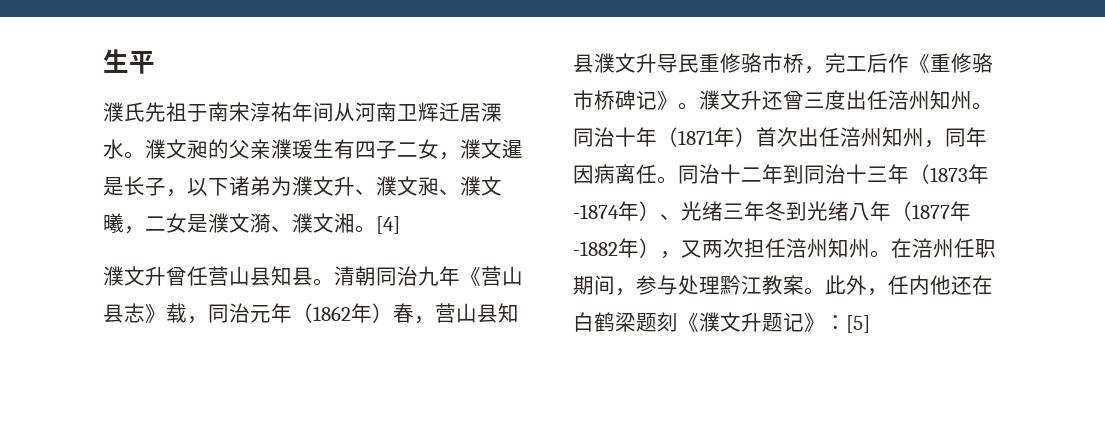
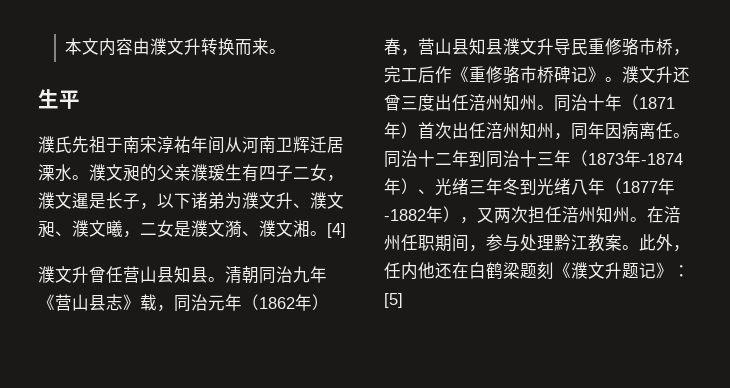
+ 本文内容由濮文升转换而来。

